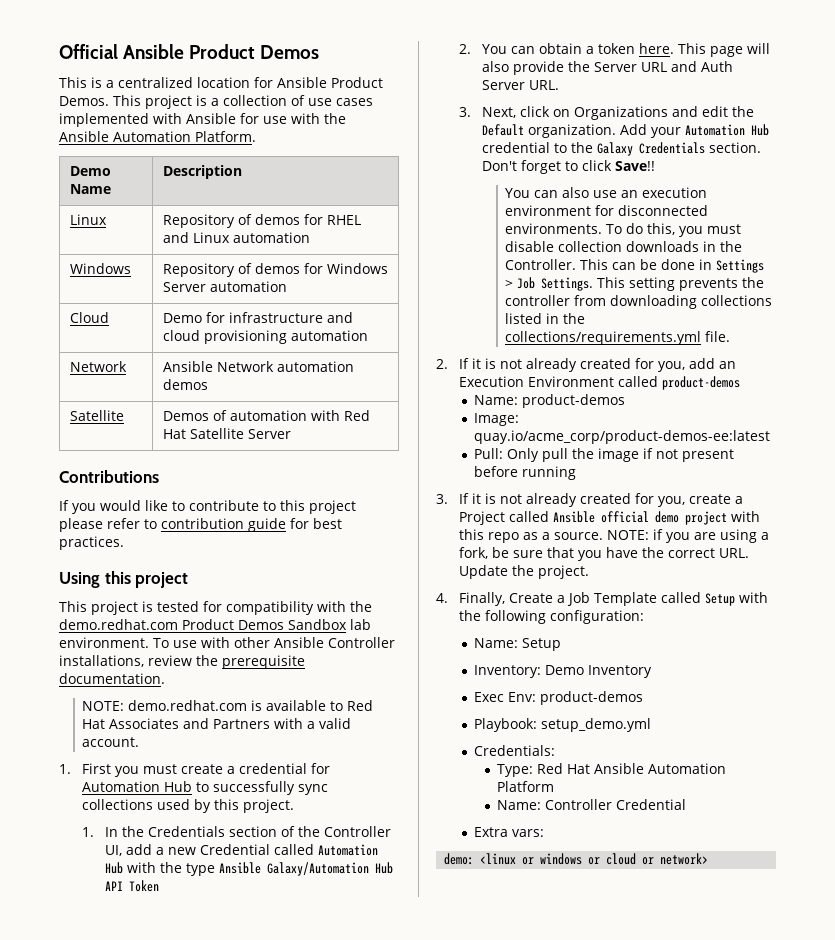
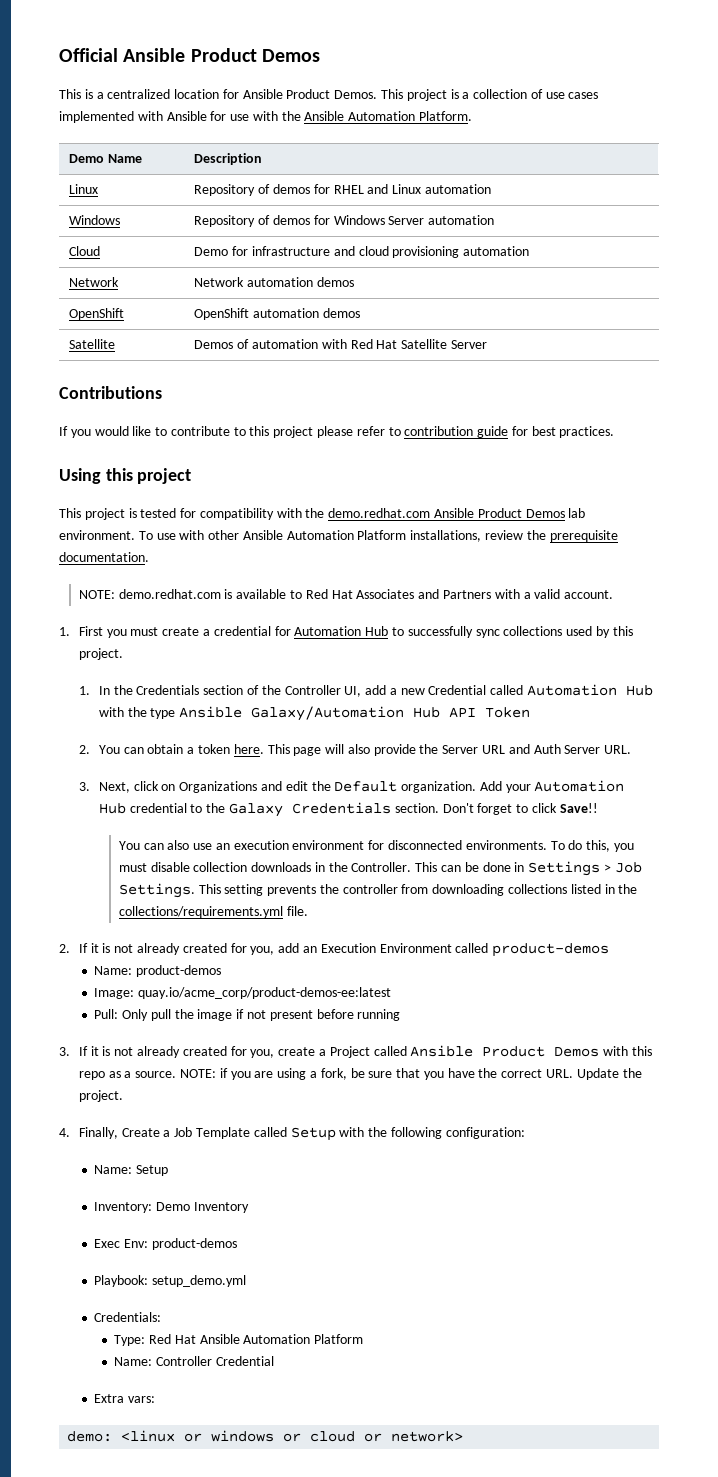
- Network | Ansible Network automation demos
+ Network | Network automation demos
+ OpenShift | OpenShift automation demos
- This project is tested for compatibility with the demo.redhat.com Product Demos Sandbox lab environment.
+ This project is tested for compatibility with the demo.redhat.com Ansible Product Demos lab environment.
- To use with other Ansible Controller installations, review the prerequisite documentation.
+ To use with other Ansible Automation Platform installations, review the prerequisite documentation.
- 3. If it is not already created for you, create a Project called Ansible official demo project with this repo as a source.
+ 3. If it is not already created for you, create a Project called Ansible Product Demos with this repo as a source.

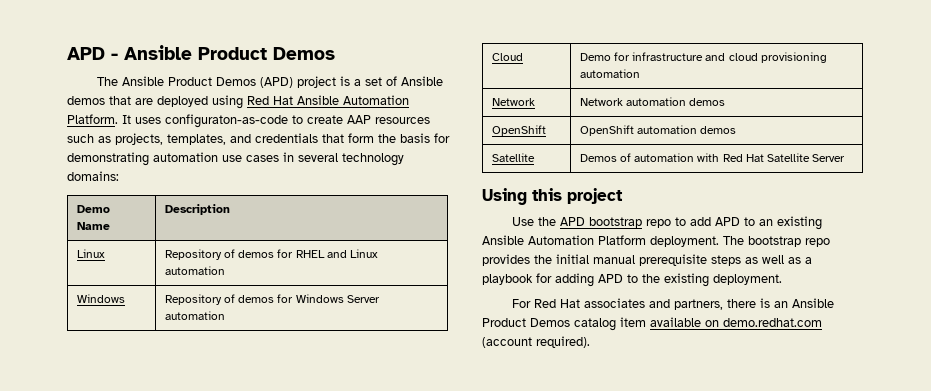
- Official Ansible Product Demos
+ APD - Ansible Product Demos
- This is a centralized location for Ansible Product Demos. This project is a collection of use cases implemented with Ansible for use with the Ansible Automation Platform.
+ The Ansible Product Demos (APD) project is a set of Ansible demos that are deployed using Red Hat Ansible Automation Platform. It uses configuraton-as-code to create AAP resources such as projects, templates, and credentials that form the basis for demonstrating automation use cases in several technology domains:
- Contributions
- If you would like to contribute to this project please refer to contribution guide for best practices.
  Using this project
- This project is tested for compatibility with the demo.redhat.com Ansible Product Demos lab environment. To use with other Ansible Automation Platform installations, review the prerequisite documentation.
- NOTE: demo.redhat.com is available to Red Hat Associates and Partners with a valid account.
- 1. First you must create a credential for Automation Hub to successfully sync collections used by this project.
- 1. In the Credentials section of the Controller UI, add a new Credential called Automation Hub with the type Ansible Galaxy/Automation Hub API Token
- 2. You can obtain a token here. This page will also provide the Server URL and Auth Server URL.
- 3. Next, click on Organizations and edit the Default organization. Add your Automation Hub credential to the Galaxy Credentials section. Don't forget to click Save!!
- You can also use an execution environment for disconnected environments. To do this, you must disable collection downloads in the Controller. This can be done in Settings > Job Settings. This setting prevents the controller from downloading collections listed in the collections/requirements.yml file.
- 2. If it is not already created for you, add an Execution Environment called product-demos
- Name: product-demos
- Image: quay.io/acme_corp/product-demos-ee:latest
- Pull: Only pull the image if not present before running
- 3. If it is not already created for you, create a Project called Ansible Product Demos with this repo as a source. NOTE: if you are using a fork, be sure that you have the correct URL. Update the project.
- 4. Finally, Create a Job Template called Setup with the following configuration:
- Name: Setup
- Inventory: Demo Inventory
- Exec Env: product-demos
- Playbook: setup_demo.yml
- Credentials:
- Type: Red Hat Ansible Automation Platform
- Name: Controller Credential
- Extra vars:
- demo: <linux or windows or cloud or network>
+ Use the APD bootstrap repo to add APD to an existing Ansible Automation Platform deployment. The bootstrap repo provides the initial manual prerequisite steps as well as a playbook for adding APD to the existing deployment.
+ For Red Hat associates and partners, there is an Ansible Product Demos catalog item available on demo.redhat.com (account required).

